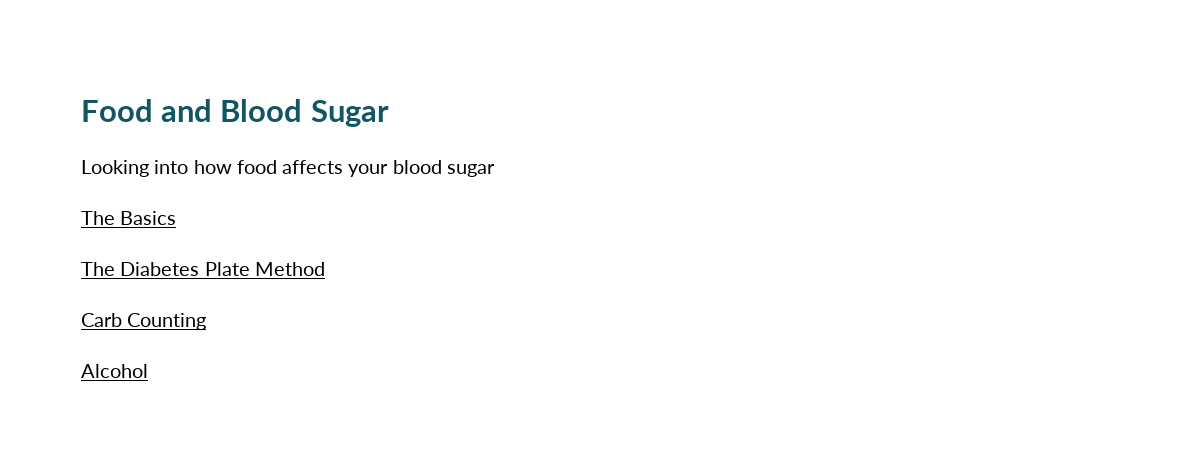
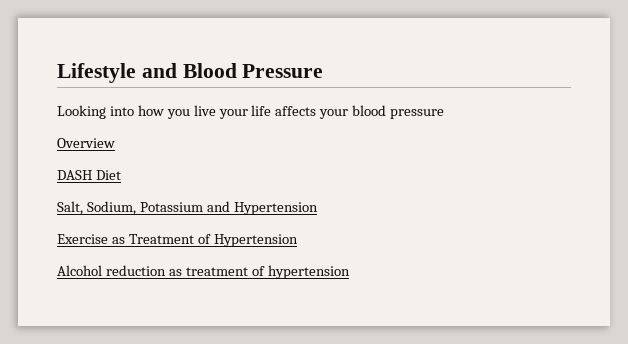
- Food and Blood Sugar
+ Lifestyle and Blood Pressure
- Looking into how food affects your blood sugar
- The Basics
- The Diabetes Plate Method
- Carb Counting
- Alcohol
+ Looking into how you live your life affects your blood pressure
+ Overview
+ DASH Diet
+ Salt, Sodium, Potassium and Hypertension
+ Exercise as Treatment of Hypertension
+ Alcohol reduction as treatment of hypertension

